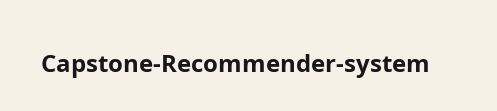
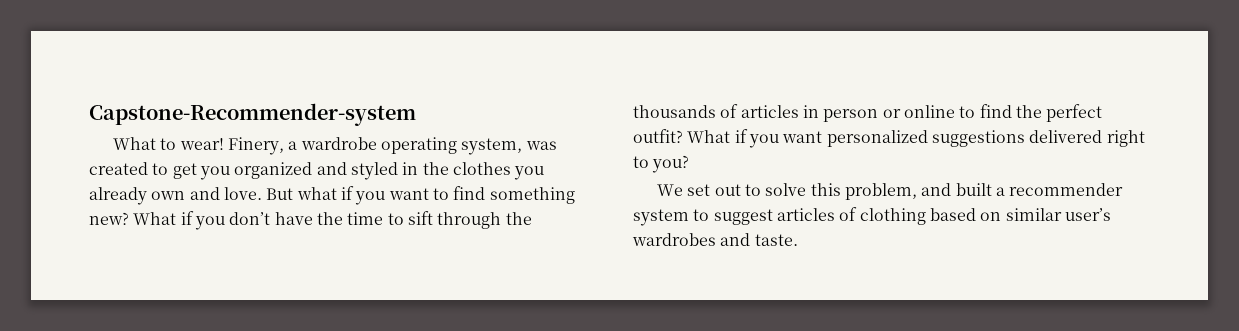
+ What to wear! Finery, a wardrobe operating system, was created to get you organized and styled in the clothes you already own and love. But what if you want to find something new? What if you don’t have the time to sift through the thousands of articles in person or online to find the perfect outfit? What if you want personalized suggestions delivered right to you?
+ We set out to solve this problem, and built a recommender system to suggest articles of clothing based on similar user’s wardrobes and taste.

